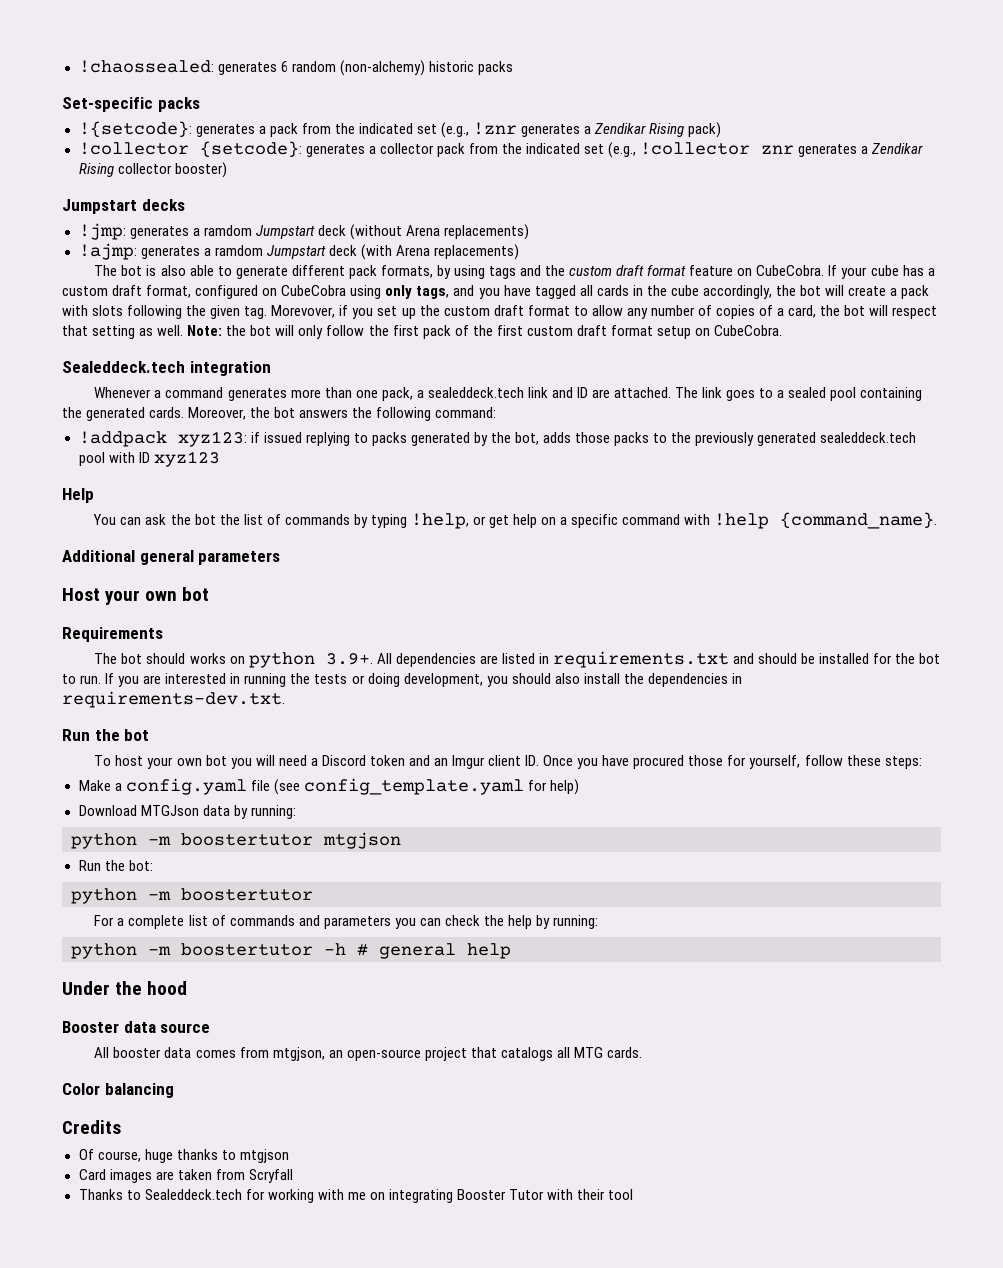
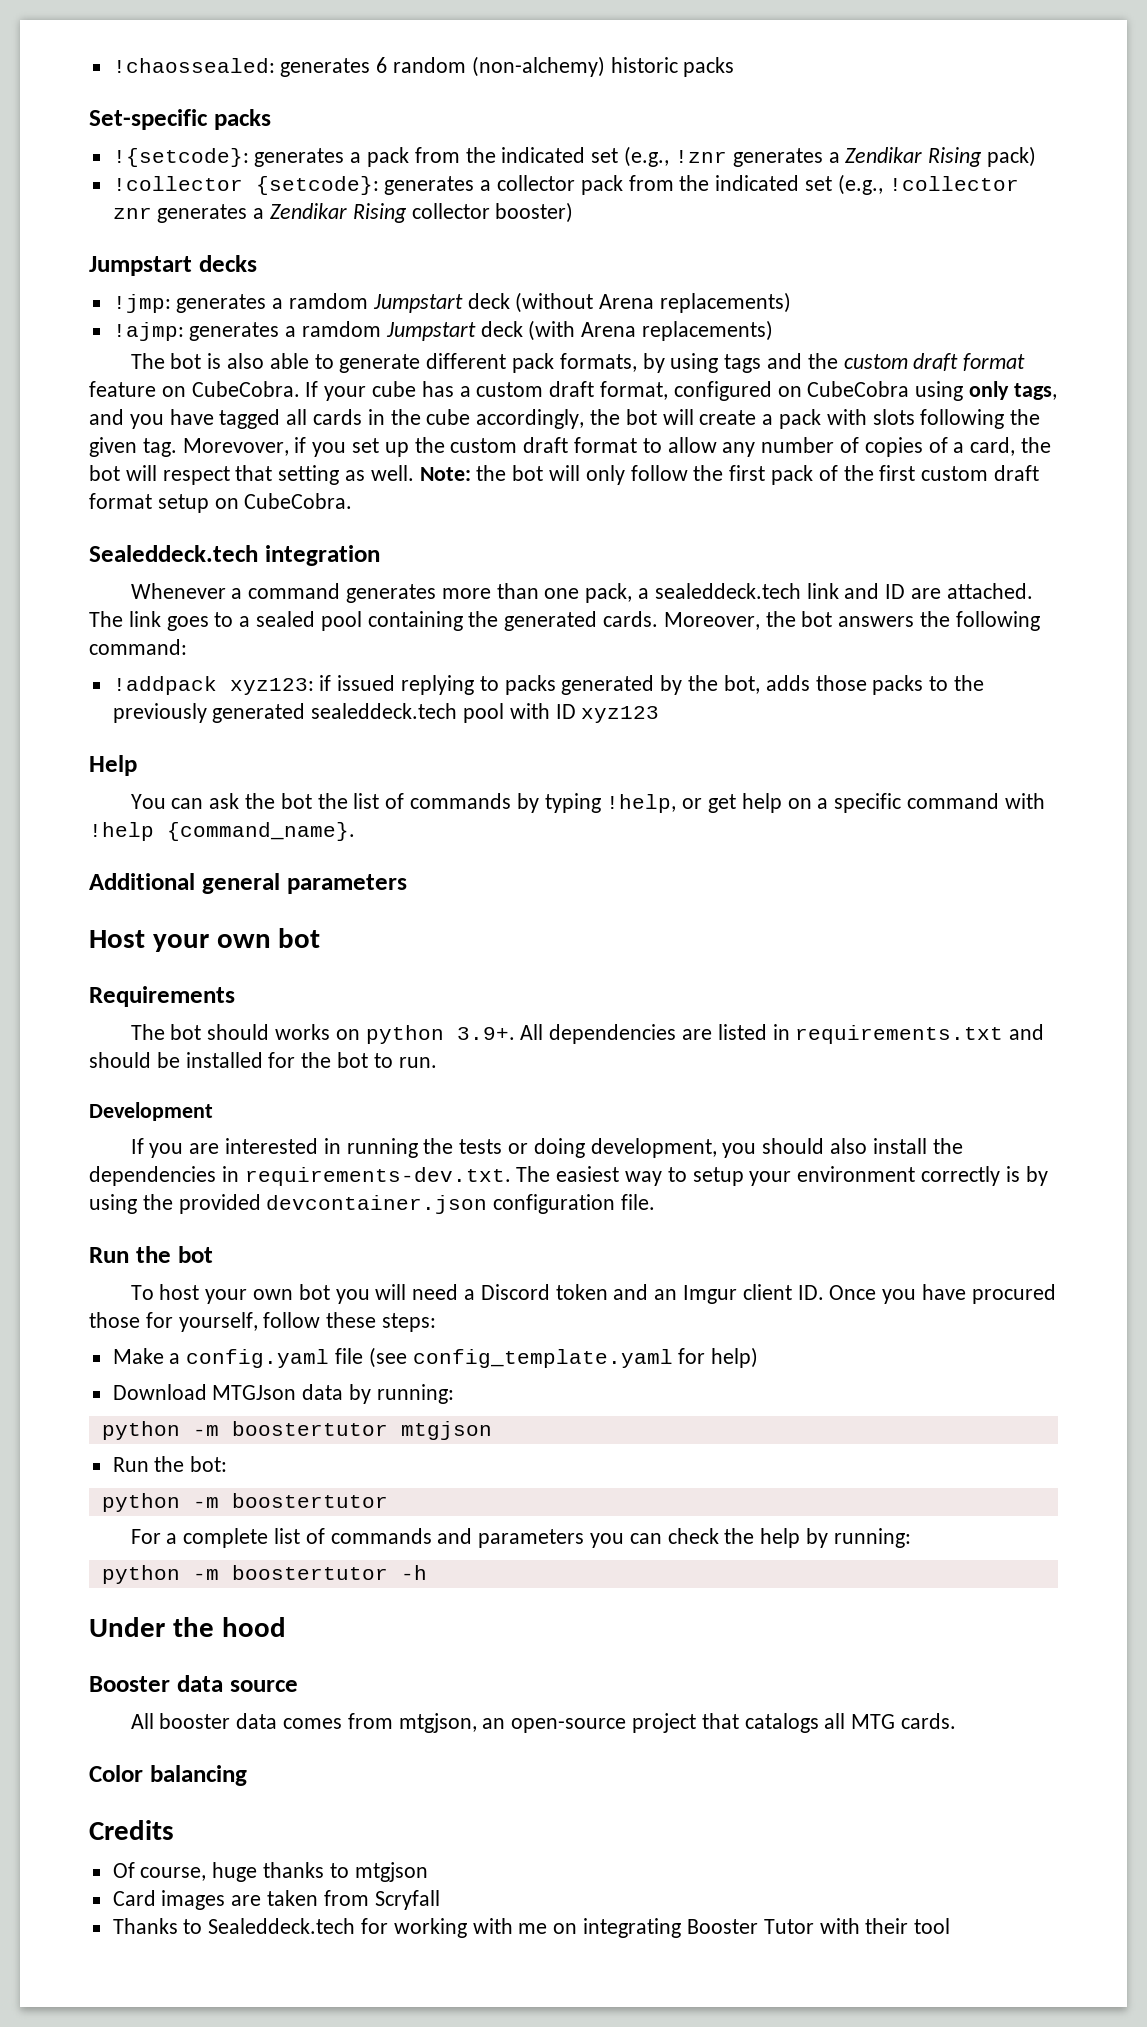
- The bot should works on python 3.9+. All dependencies are listed in requirements.txt and should be installed for the bot to run. If you are interested in running the tests or doing development, you should also install the dependencies in requirements-dev.txt.
+ The bot should works on python 3.9+. All dependencies are listed in requirements.txt and should be installed for the bot to run.
+ Development
+ If you are interested in running the tests or doing development, you should also install the dependencies in requirements-dev.txt. The easiest way to setup your environment correctly is by using the provided devcontainer.json configuration file.
- python -m boostertutor -h # general help
+ python -m boostertutor -h

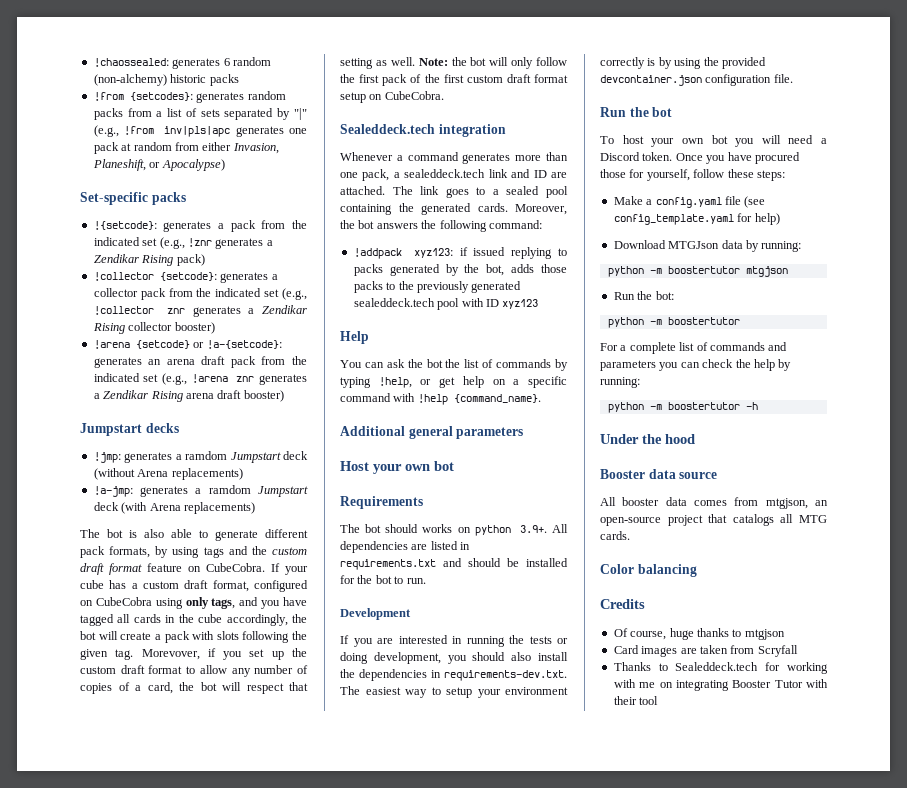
+ !from {setcodes}: generates random packs from a list of sets separated by "|" (e.g., !from inv|pls|apc generates one pack at random from either Invasion, Planeshift, or Apocalypse)
+ !arena {setcode} or !a-{setcode}: generates an arena draft pack from the indicated set (e.g., !arena znr generates a Zendikar Rising arena draft booster)
- !ajmp: generates a ramdom Jumpstart deck (with Arena replacements)
+ !a-jmp: generates a ramdom Jumpstart deck (with Arena replacements)
- To host your own bot you will need a Discord token and an Imgur client ID. Once you have procured those for yourself, follow these steps:
+ To host your own bot you will need a Discord token. Once you have procured those for yourself, follow these steps:

